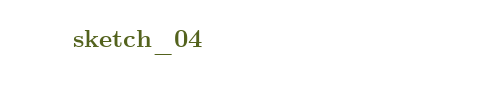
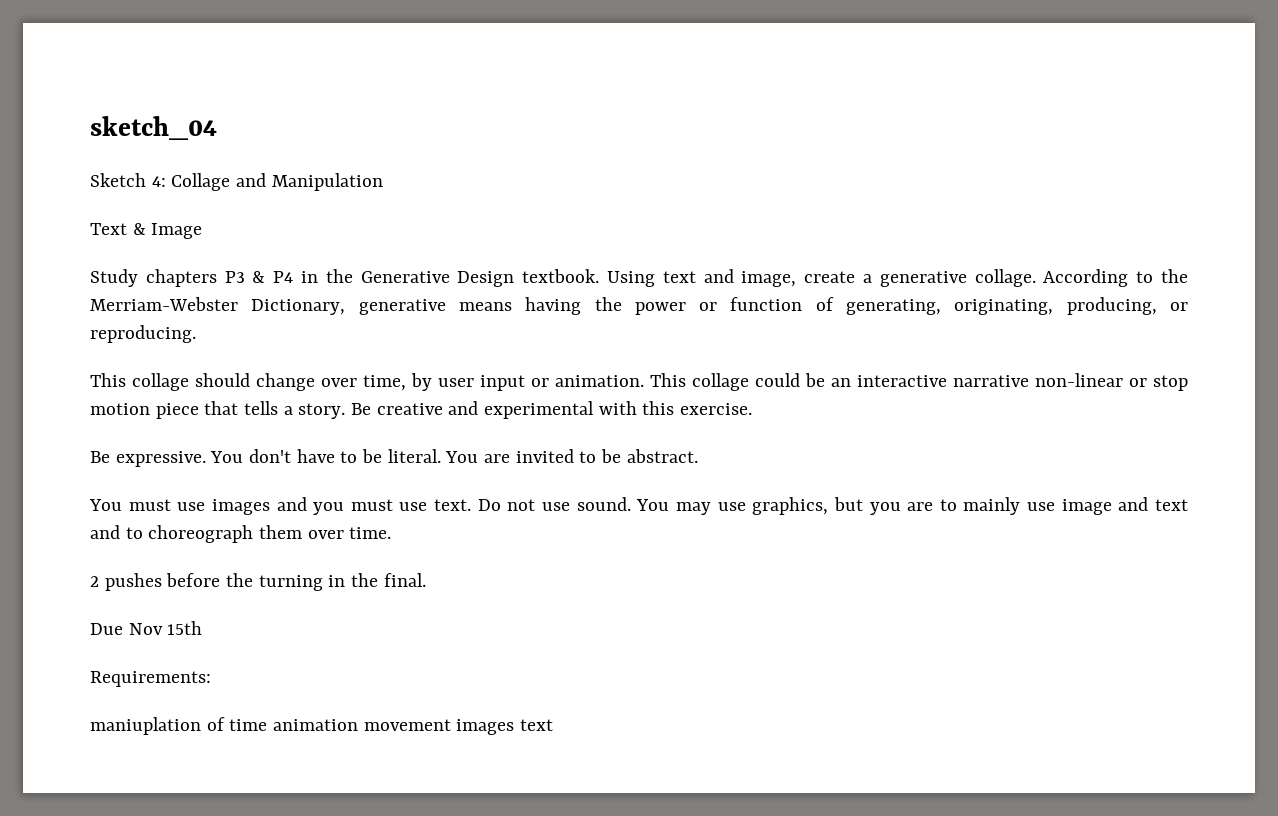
+ Sketch 4: Collage and Manipulation
+ Text & Image
+ Study chapters P3 & P4 in the Generative Design textbook. Using text and image, create a generative collage. According to the Merriam-Webster Dictionary, generative means having the power or function of generating, originating, producing, or reproducing.
+ This collage should change over time, by user input or animation. This collage could be an interactive narrative non-linear or stop motion piece that tells a story. Be creative and experimental with this exercise.
+ Be expressive. You don't have to be literal. You are invited to be abstract.
+ You must use images and you must use text. Do not use sound. You may use graphics, but you are to mainly use image and text and to choreograph them over time.
+ 2 pushes before the turning in the final.
+ Due Nov 15th
+ Requirements:
+ maniuplation of time animation movement images text

